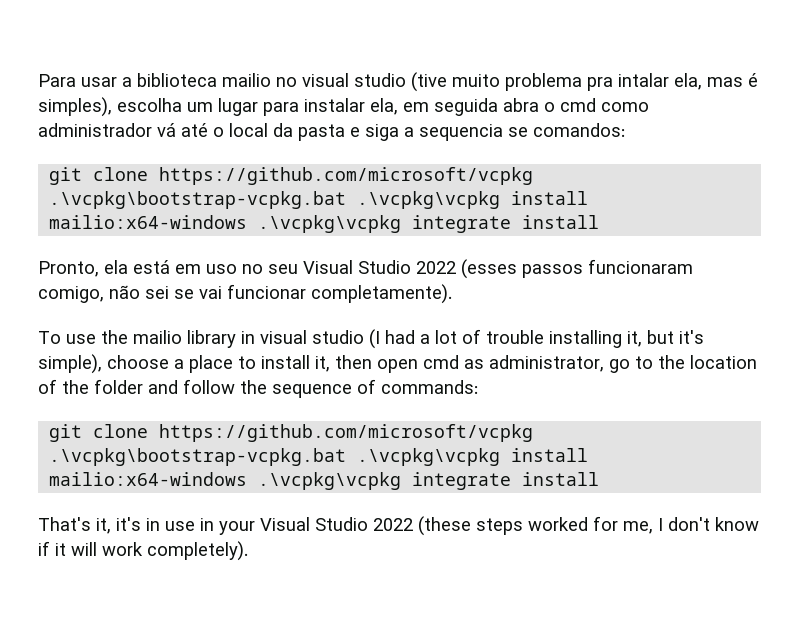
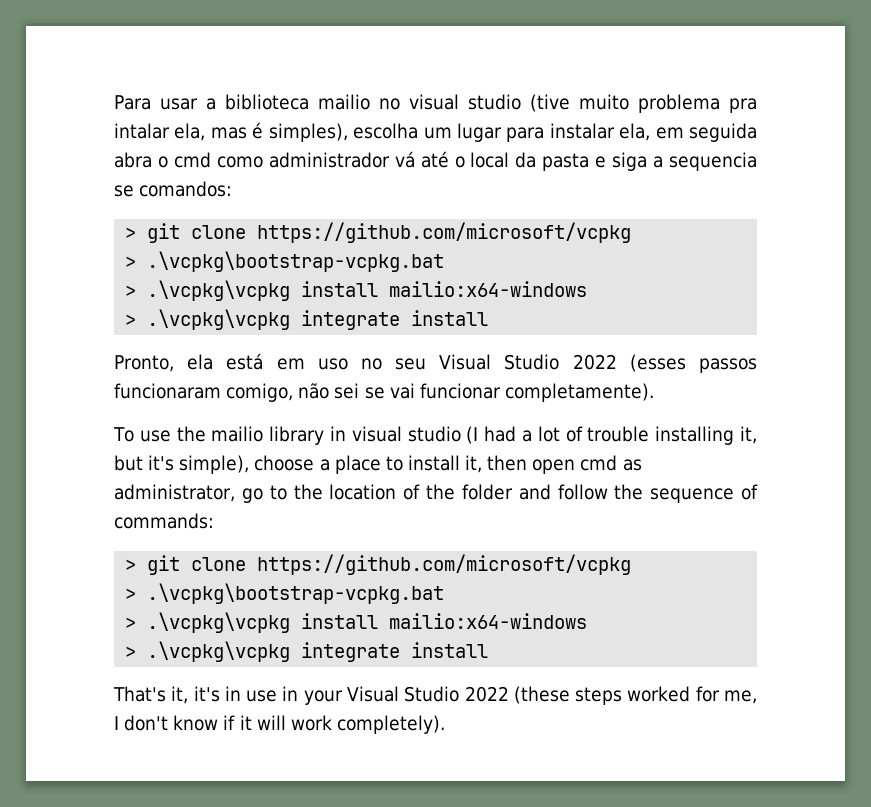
  Para usar a biblioteca mailio no visual studio (tive muito problema pra intalar ela, mas é simples), escolha um lugar para instalar ela, em seguida abra o cmd como administrador vá até o local da pasta e siga a sequencia se comandos:
- git clone https://github.com/microsoft/vcpkg .\vcpkg\bootstrap-vcpkg.bat .\vcpkg\vcpkg install mailio:x64-windows .\vcpkg\vcpkg integrate install
+ > git clone https://github.com/microsoft/vcpkg
+ > .\vcpkg\bootstrap-vcpkg.bat
+ > .\vcpkg\vcpkg install mailio:x64-windows
+ > .\vcpkg\vcpkg integrate install
  To use the mailio library in visual studio (I had a lot of trouble installing it, but it's simple), choose a place to install it, then open cmd as administrator, go to the location of the folder and follow the sequence of commands:
- git clone https://github.com/microsoft/vcpkg .\vcpkg\bootstrap-vcpkg.bat .\vcpkg\vcpkg install mailio:x64-windows .\vcpkg\vcpkg integrate install
+ > git clone https://github.com/microsoft/vcpkg
+ > .\vcpkg\bootstrap-vcpkg.bat
+ > .\vcpkg\vcpkg install mailio:x64-windows
+ > .\vcpkg\vcpkg integrate install

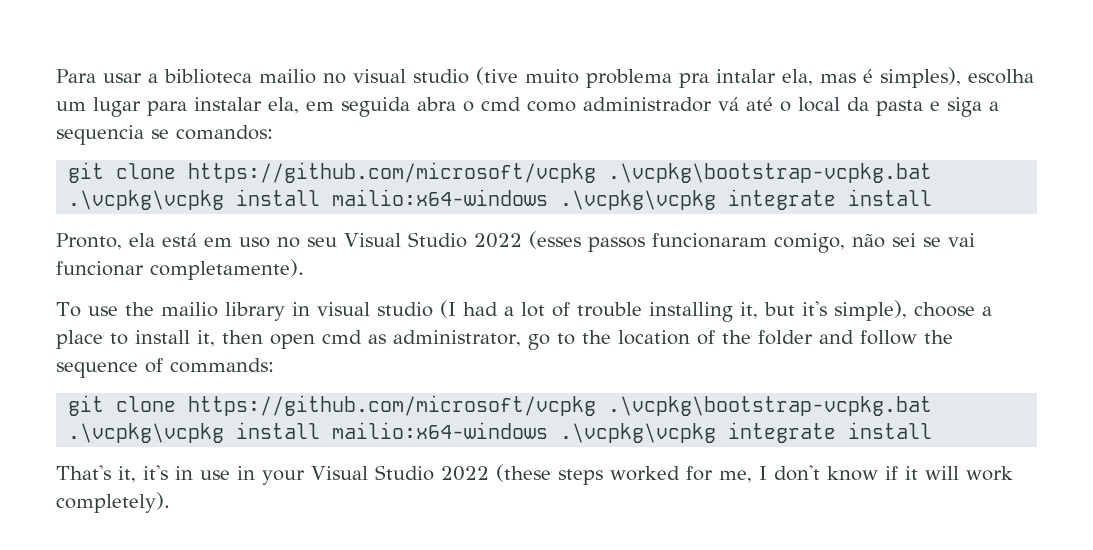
  Para usar a biblioteca mailio no visual studio (tive muito problema pra intalar ela, mas é simples), escolha um lugar para instalar ela, em seguida abra o cmd como administrador vá até o local da pasta e siga a sequencia se comandos:
- > git clone https://github.com/microsoft/vcpkg
- > .\vcpkg\bootstrap-vcpkg.bat
- > .\vcpkg\vcpkg install mailio:x64-windows
- > .\vcpkg\vcpkg integrate install
+ git clone https://github.com/microsoft/vcpkg .\vcpkg\bootstrap-vcpkg.bat .\vcpkg\vcpkg install mailio:x64-windows .\vcpkg\vcpkg integrate install
  To use the mailio library in visual studio (I had a lot of trouble installing it, but it's simple), choose a place to install it, then open cmd as administrator, go to the location of the folder and follow the sequence of commands:
- > git clone https://github.com/microsoft/vcpkg
- > .\vcpkg\bootstrap-vcpkg.bat
- > .\vcpkg\vcpkg install mailio:x64-windows
- > .\vcpkg\vcpkg integrate install
+ git clone https://github.com/microsoft/vcpkg .\vcpkg\bootstrap-vcpkg.bat .\vcpkg\vcpkg install mailio:x64-windows .\vcpkg\vcpkg integrate install

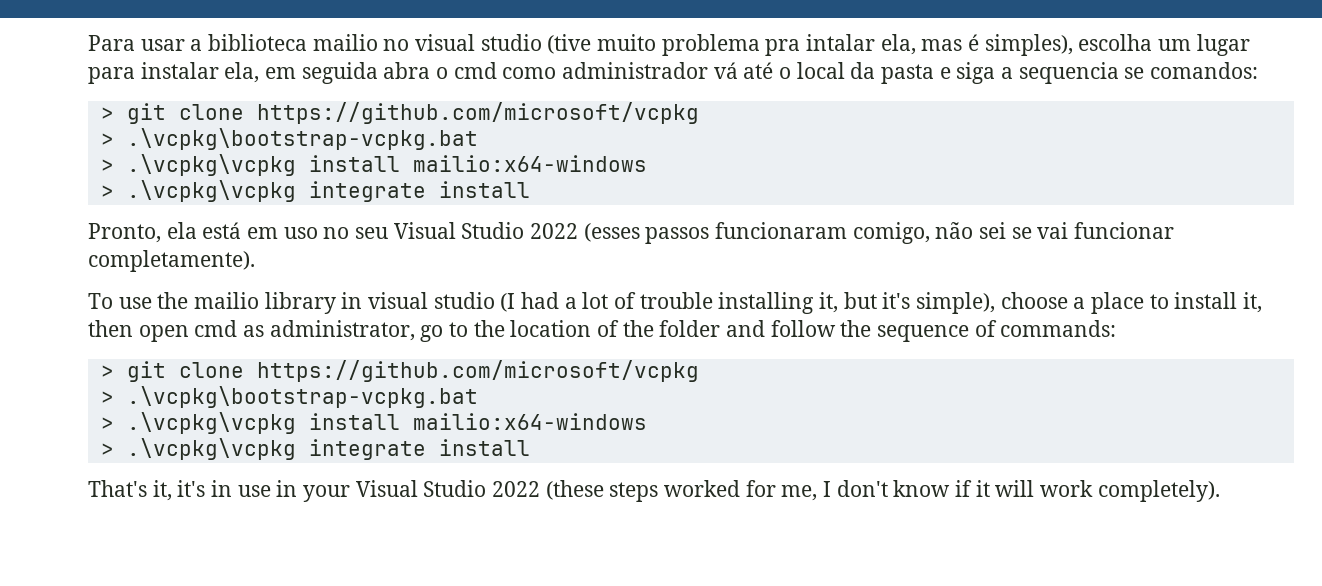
  Para usar a biblioteca mailio no visual studio (tive muito problema pra intalar ela, mas é simples), escolha um lugar para instalar ela, em seguida abra o cmd como administrador vá até o local da pasta e siga a sequencia se comandos:
- git clone https://github.com/microsoft/vcpkg .\vcpkg\bootstrap-vcpkg.bat .\vcpkg\vcpkg install mailio:x64-windows .\vcpkg\vcpkg integrate install
+ > git clone https://github.com/microsoft/vcpkg
+ > .\vcpkg\bootstrap-vcpkg.bat
+ > .\vcpkg\vcpkg install mailio:x64-windows
+ > .\vcpkg\vcpkg integrate install
  To use the mailio library in visual studio (I had a lot of trouble installing it, but it's simple), choose a place to install it, then open cmd as administrator, go to the location of the folder and follow the sequence of commands:
- git clone https://github.com/microsoft/vcpkg .\vcpkg\bootstrap-vcpkg.bat .\vcpkg\vcpkg install mailio:x64-windows .\vcpkg\vcpkg integrate install
+ > git clone https://github.com/microsoft/vcpkg
+ > .\vcpkg\bootstrap-vcpkg.bat
+ > .\vcpkg\vcpkg install mailio:x64-windows
+ > .\vcpkg\vcpkg integrate install

